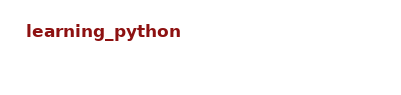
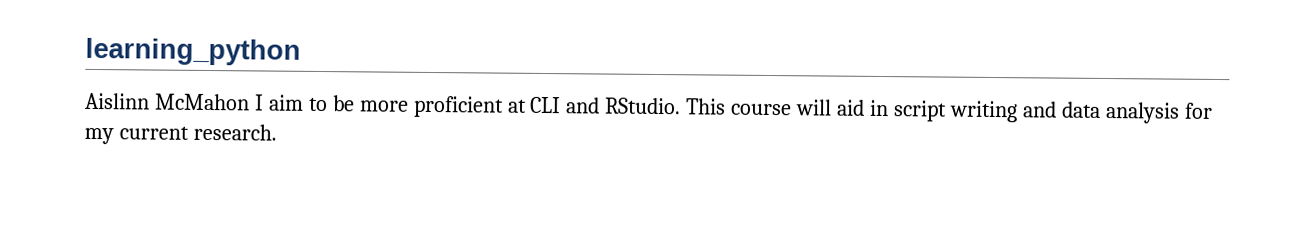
+ Aislinn McMahon I aim to be more proficient at CLI and RStudio. This course will aid in script writing and data analysis for my current research.

